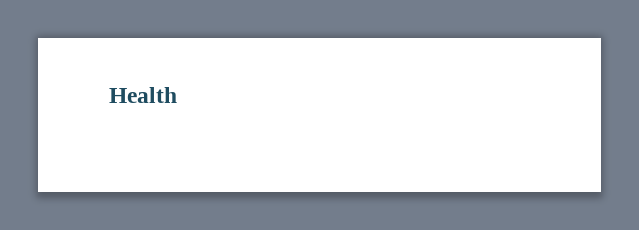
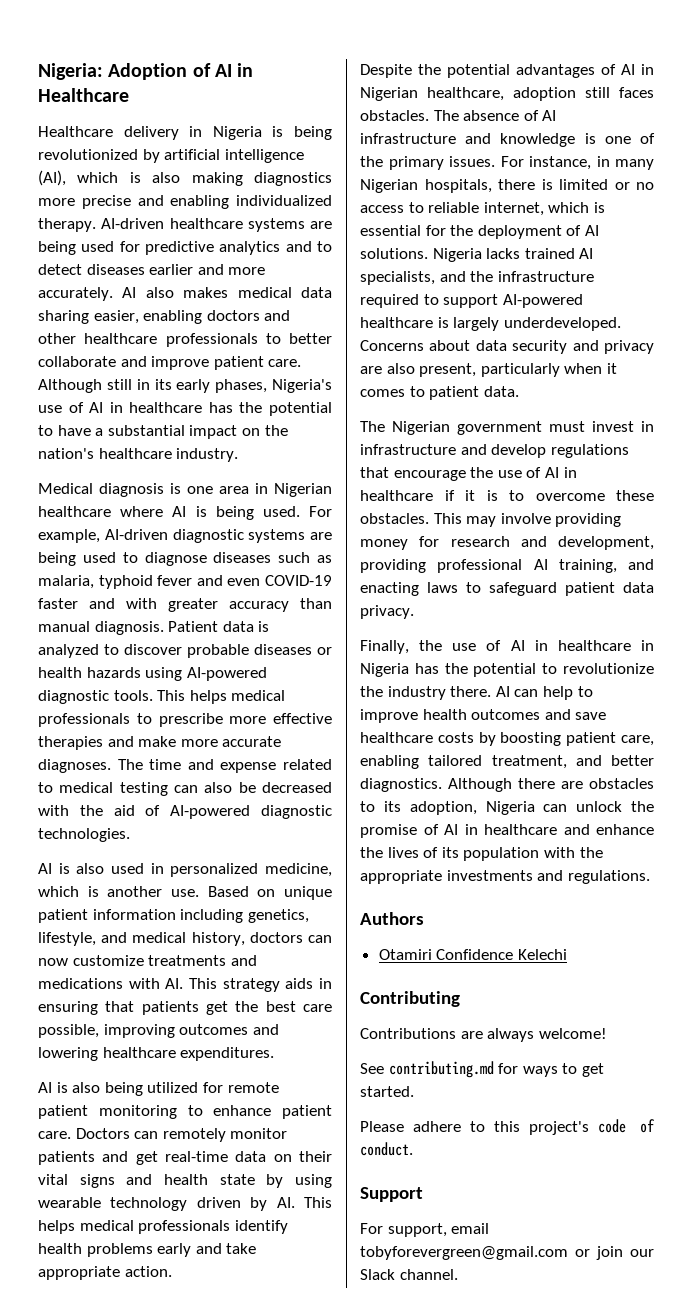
- Health
+ Nigeria: Adoption of AI in Healthcare
+ Healthcare delivery in Nigeria is being revolutionized by artificial intelligence (AI), which is also making diagnostics more precise and enabling individualized therapy. AI-driven healthcare systems are being used for predictive analytics and to detect diseases earlier and more accurately. AI also makes medical data sharing easier, enabling doctors and other healthcare professionals to better collaborate and improve patient care. Although still in its early phases, Nigeria's use of AI in healthcare has the potential to have a substantial impact on the nation's healthcare industry.
+ Medical diagnosis is one area in Nigerian healthcare where AI is being used. For example, AI-driven diagnostic systems are being used to diagnose diseases such as malaria, typhoid fever and even COVID-19 faster and with greater accuracy than manual diagnosis. Patient data is analyzed to discover probable diseases or health hazards using AI-powered diagnostic tools. This helps medical professionals to prescribe more effective therapies and make more accurate diagnoses. The time and expense related to medical testing can also be decreased with the aid of AI-powered diagnostic technologies.
+ AI is also used in personalized medicine, which is another use. Based on unique patient information including genetics, lifestyle, and medical history, doctors can now customize treatments and medications with AI. This strategy aids in ensuring that patients get the best care possible, improving outcomes and lowering healthcare expenditures.
+ AI is also being utilized for remote patient monitoring to enhance patient care. Doctors can remotely monitor patients and get real-time data on their vital signs and health state by using wearable technology driven by AI. This helps medical professionals identify health problems early and take appropriate action.
+ Despite the potential advantages of AI in Nigerian healthcare, adoption still faces obstacles. The absence of AI infrastructure and knowledge is one of the primary issues. For instance, in many Nigerian hospitals, there is limited or no access to reliable internet, which is essential for the deployment of AI solutions. Nigeria lacks trained AI specialists, and the infrastructure required to support AI-powered healthcare is largely underdeveloped. Concerns about data security and privacy are also present, particularly when it comes to patient data.
+ The Nigerian government must invest in infrastructure and develop regulations that encourage the use of AI in healthcare if it is to overcome these obstacles. This may involve providing money for research and development, providing professional AI training, and enacting laws to safeguard patient data privacy.
+ Finally, the use of AI in healthcare in Nigeria has the potential to revolutionize the industry there. AI can help to improve health outcomes and save healthcare costs by boosting patient care, enabling tailored treatment, and better diagnostics. Although there are obstacles to its adoption, Nigeria can unlock the promise of AI in healthcare and enhance the lives of its population with the appropriate investments and regulations.
+ Authors
+ Otamiri Confidence Kelechi
+ Contributing
+ Contributions are always welcome!
+ See contributing.md for ways to get started.
+ Please adhere to this project's code of conduct.
+ Support
+ For support, email tobyforevergreen@gmail.com or join our Slack channel.

